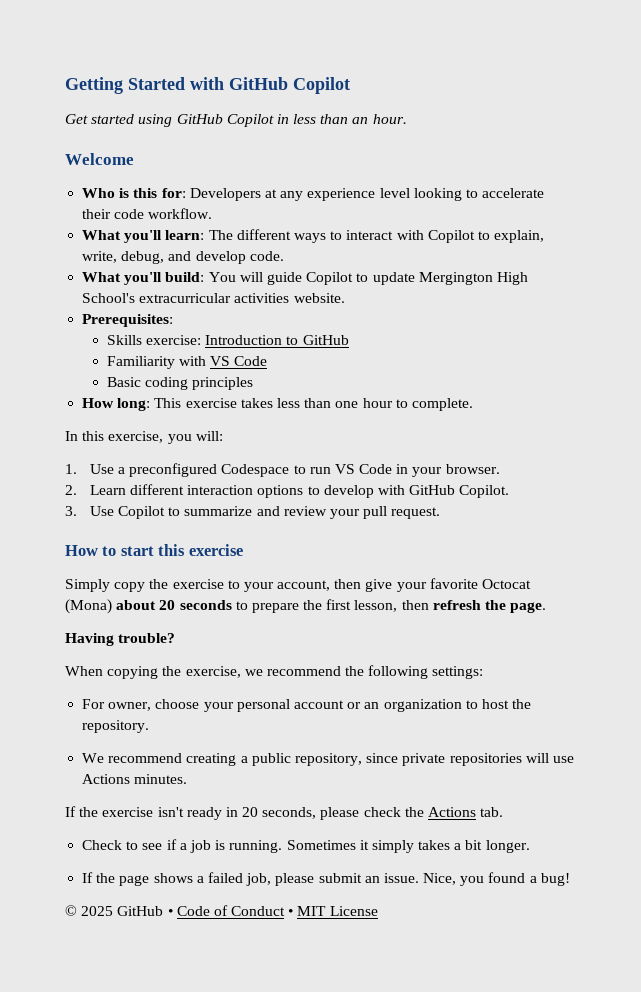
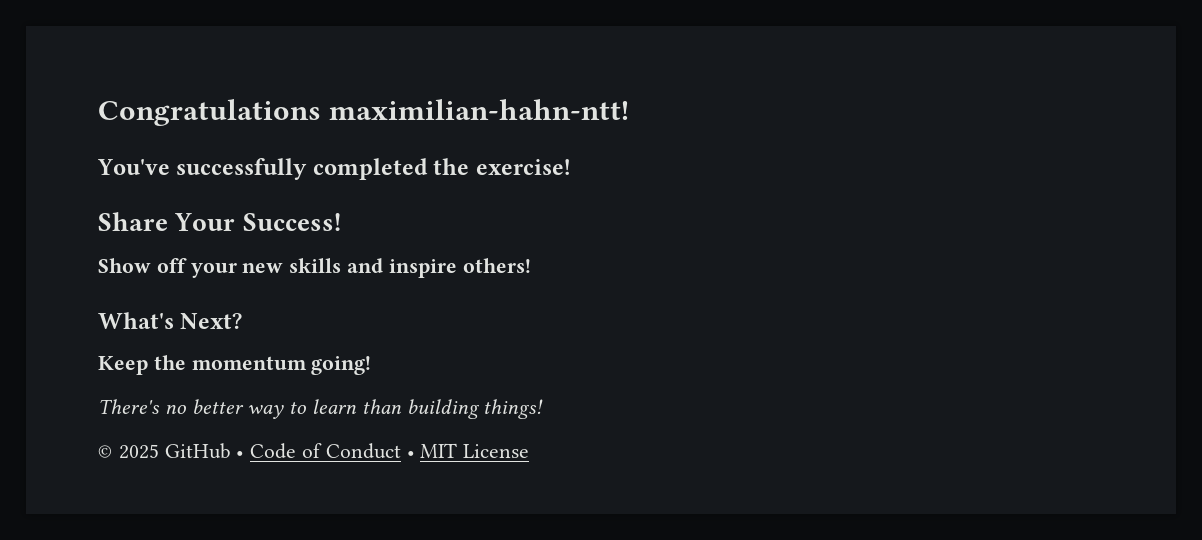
- Getting Started with GitHub Copilot
- Get started using GitHub Copilot in less than an hour.
- Welcome
- Who is this for: Developers at any experience level looking to accelerate their code workflow.
- What you'll learn: The different ways to interact with Copilot to explain, write, debug, and develop code.
- What you'll build: You will guide Copilot to update Mergington High School's extracurricular activities website.
- Prerequisites:
- Skills exercise: Introduction to GitHub
- Familiarity with VS Code
- Basic coding principles
- How long: This exercise takes less than one hour to complete.
- In this exercise, you will:
- 1. Use a preconfigured Codespace to run VS Code in your browser.
- 2. Learn different interaction options to develop with GitHub Copilot.
- 3. Use Copilot to summarize and review your pull request.
- How to start this exercise
- Simply copy the exercise to your account, then give your favorite Octocat (Mona) about 20 seconds to prepare the first lesson, then refresh the page.
- Having trouble?
- When copying the exercise, we recommend the following settings:
- For owner, choose your personal account or an organization to host the repository.
- We recommend creating a public repository, since private repositories will use Actions minutes.
- If the exercise isn't ready in 20 seconds, please check the Actions tab.
- Check to see if a job is running. Sometimes it simply takes a bit longer.
- If the page shows a failed job, please submit an issue. Nice, you found a bug!
+ Congratulations maximilian-hahn-ntt!
+ You've successfully completed the exercise!
+ Share Your Success!
+ Show off your new skills and inspire others!
+ What's Next?
+ Keep the momentum going!
+ There's no better way to learn than building things!

